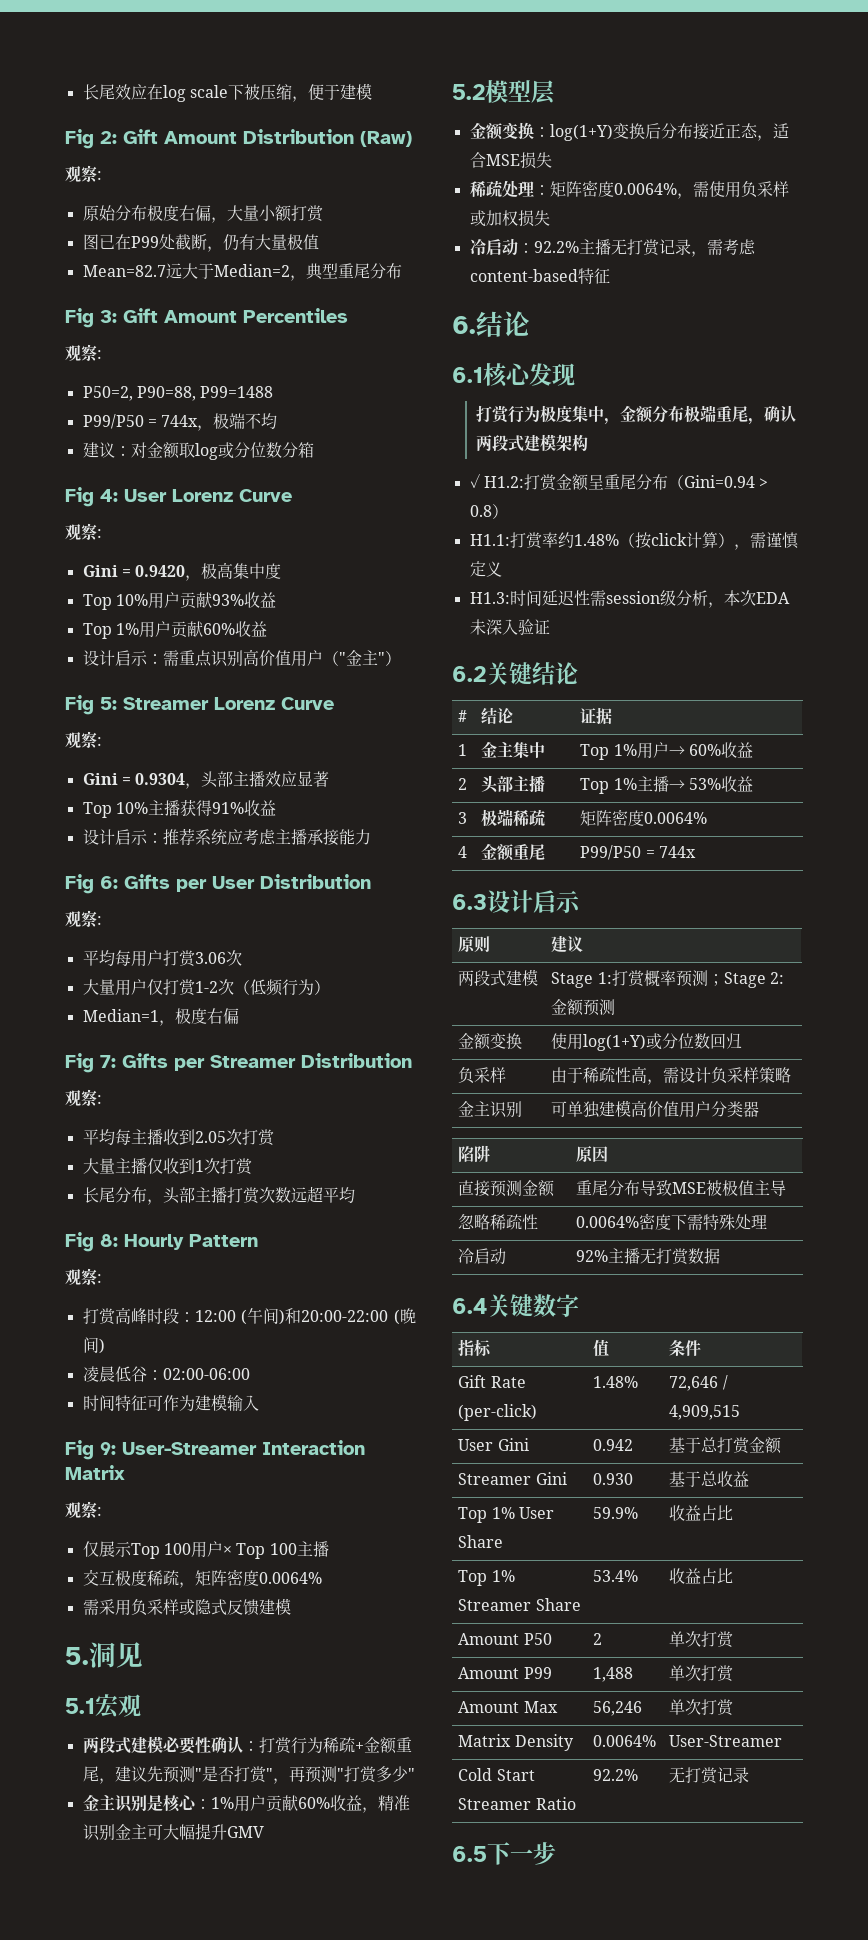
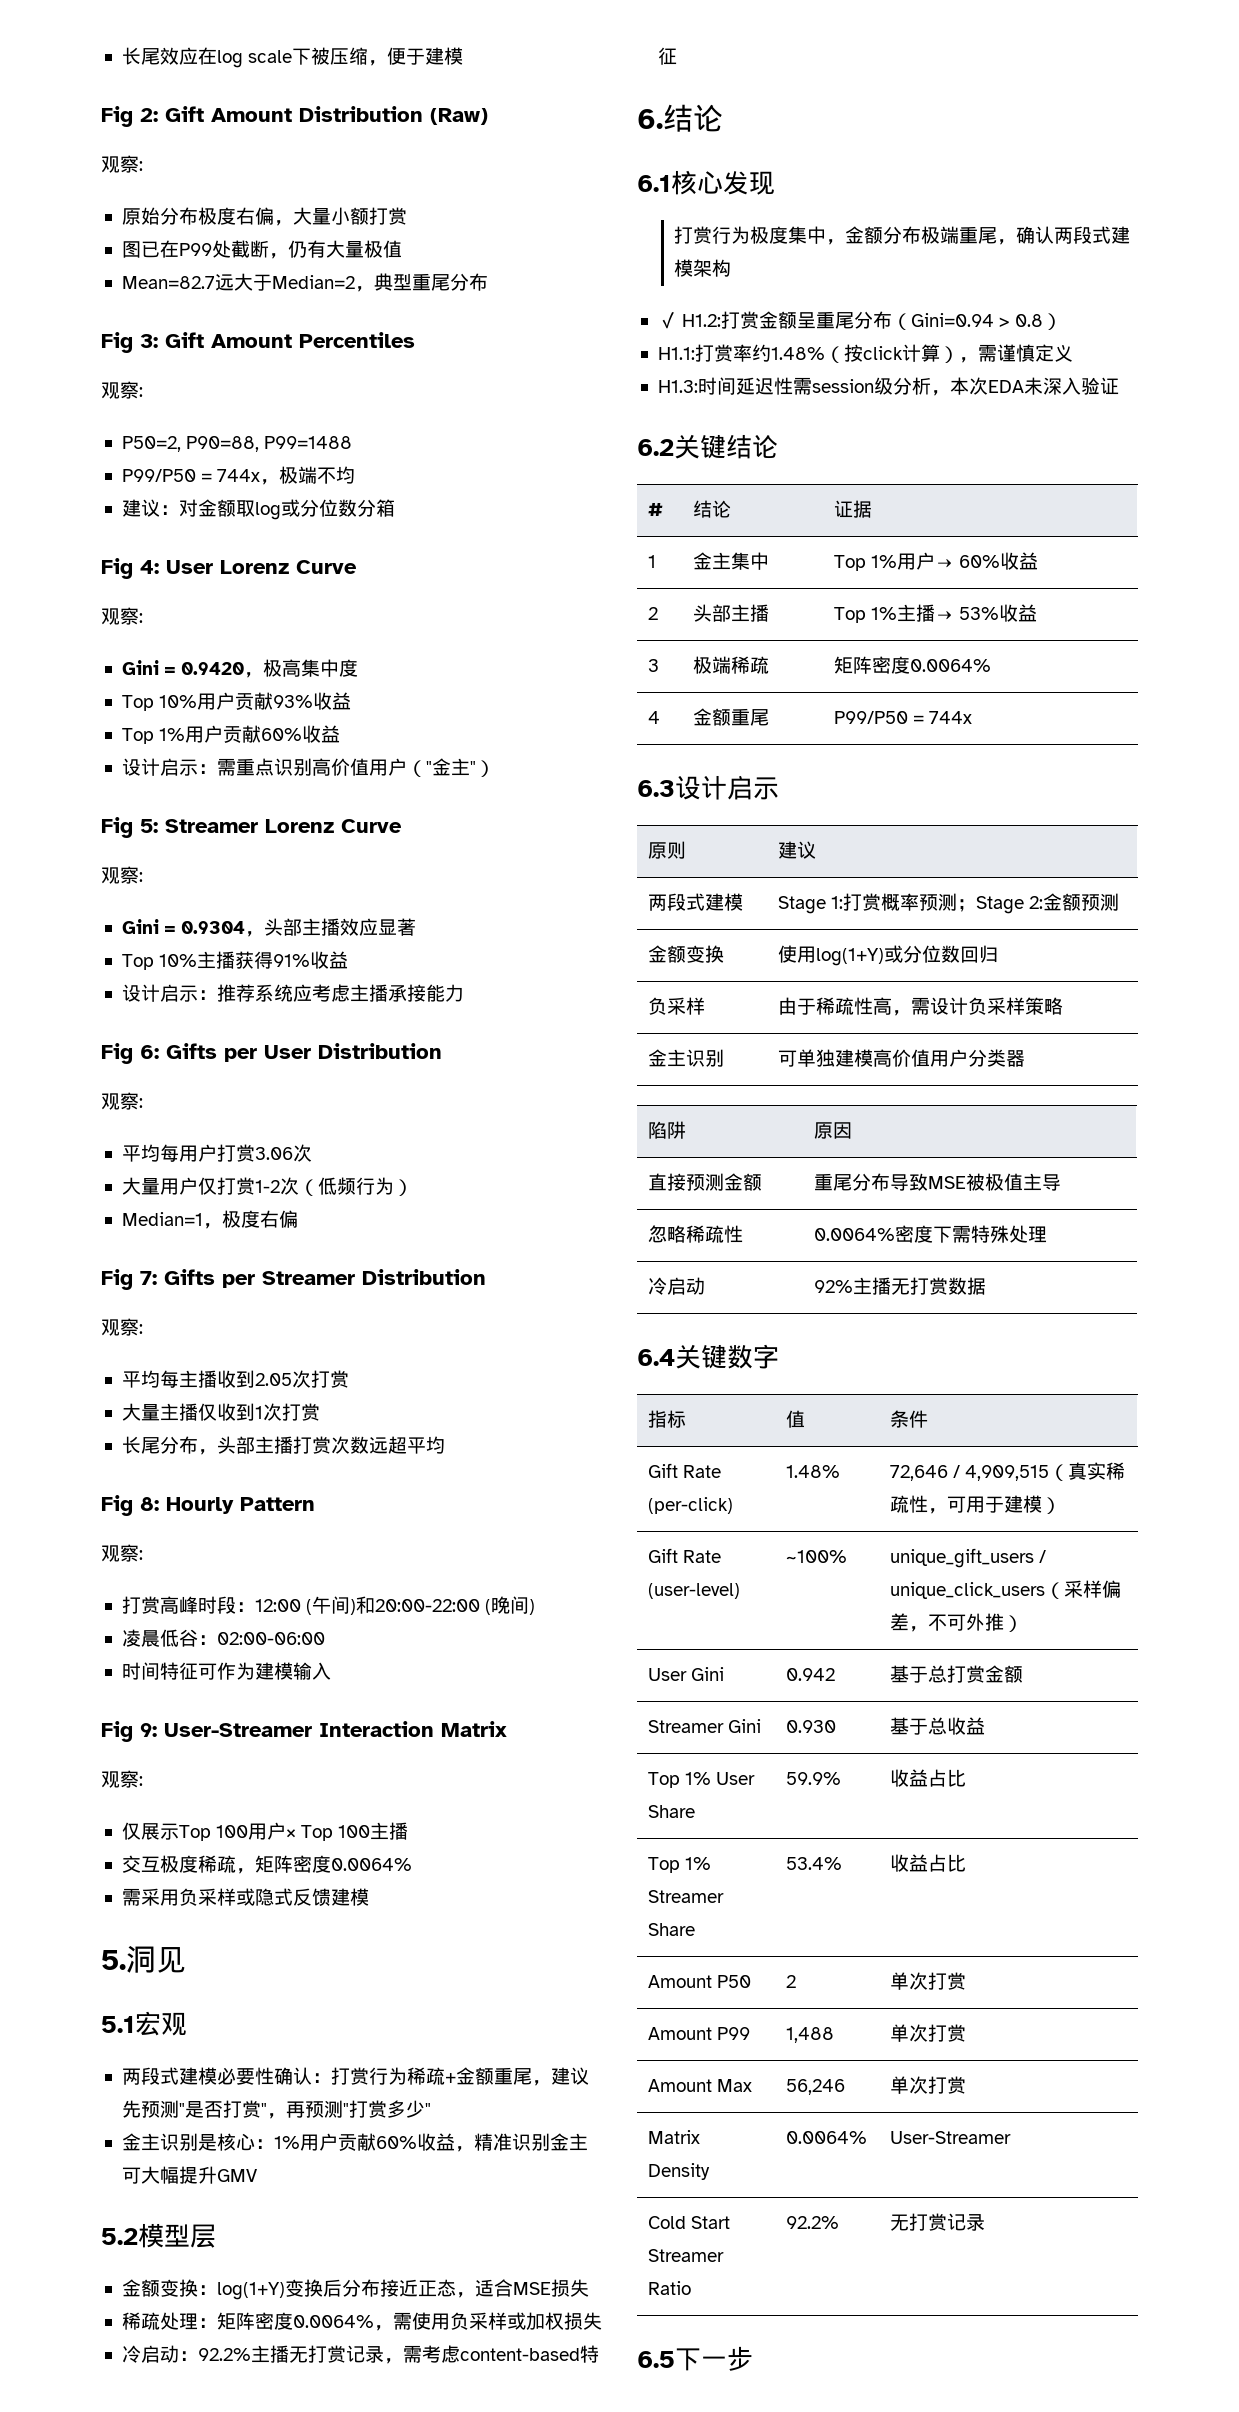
- Gift Rate (per-click) | 1.48% | 72,646 / 4,909,515
+ Gift Rate (per-click) | 1.48% | 72,646 / 4,909,515（真实稀疏性，可用于建模）
+ Gift Rate (user-level) | ~100% | unique_gift_users / unique_click_users（采样偏差，不可外推）

